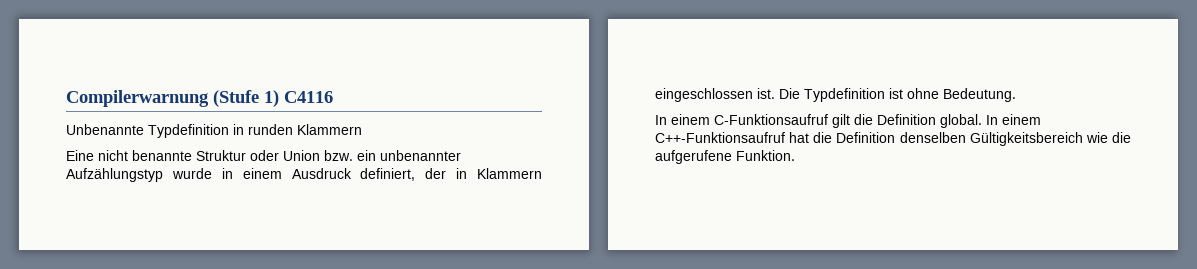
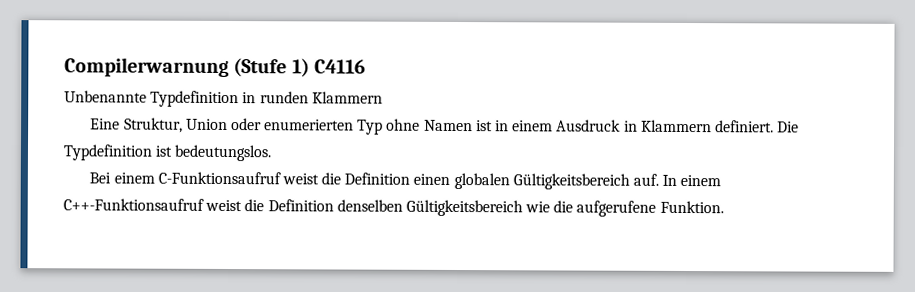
- Eine nicht benannte Struktur oder Union bzw. ein unbenannter Aufzählungstyp wurde in einem Ausdruck definiert, der in Klammern eingeschlossen ist. Die Typdefinition ist ohne Bedeutung.
- In einem C-Funktionsaufruf gilt die Definition global.
+ Eine Struktur, Union oder enumerierten Typ ohne Namen ist in einem Ausdruck in Klammern definiert. Die Typdefinition ist bedeutungslos.
+ Bei einem C-Funktionsaufruf weist die Definition einen globalen Gültigkeitsbereich auf.
- In einem C++-Funktionsaufruf hat die Definition denselben Gültigkeitsbereich wie die aufgerufene Funktion.
+ In einem C++-Funktionsaufruf weist die Definition denselben Gültigkeitsbereich wie die aufgerufene Funktion.

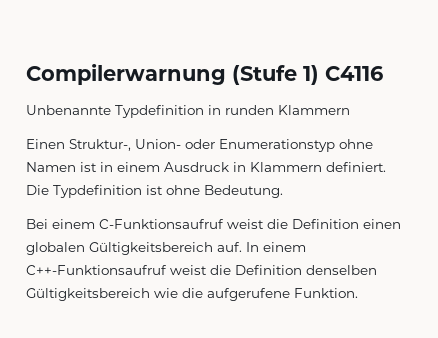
- Eine Struktur, Union oder enumerierten Typ ohne Namen ist in einem Ausdruck in Klammern definiert.
+ Einen Struktur-, Union- oder Enumerationstyp ohne Namen ist in einem Ausdruck in Klammern definiert.
- Die Typdefinition ist bedeutungslos.
+ Die Typdefinition ist ohne Bedeutung.

